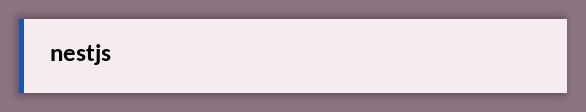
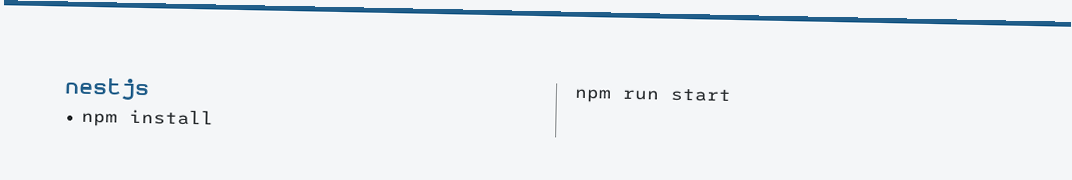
+ npm install
+ npm run start

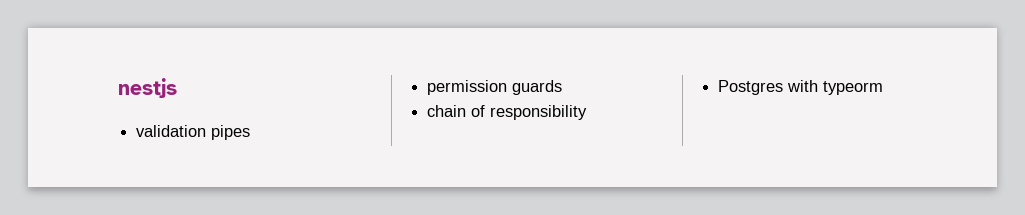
- npm install
- npm run start
+ validation pipes
+ permission guards
+ chain of responsibility
+ Postgres with typeorm

